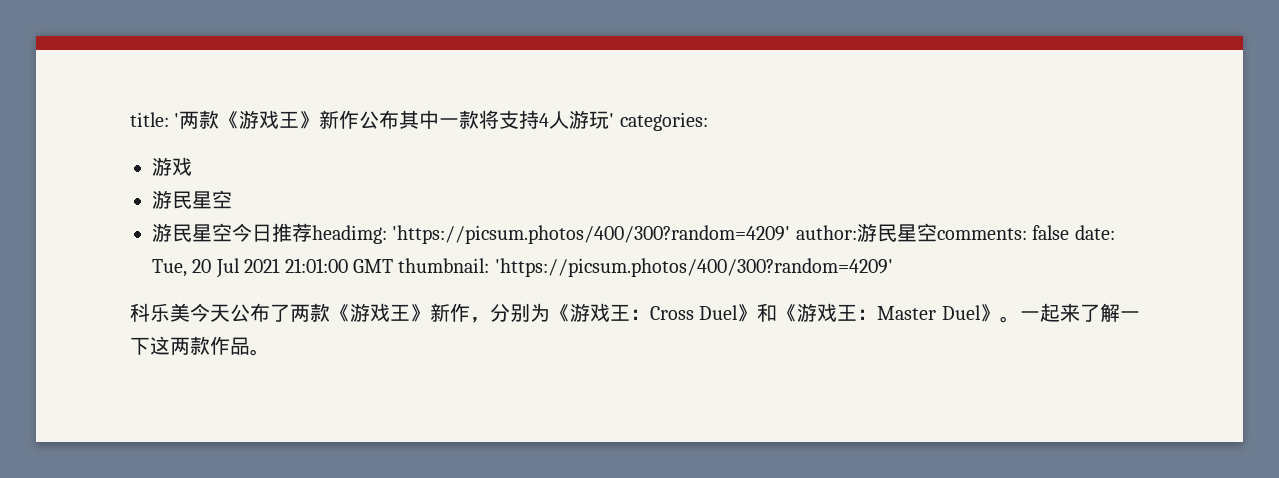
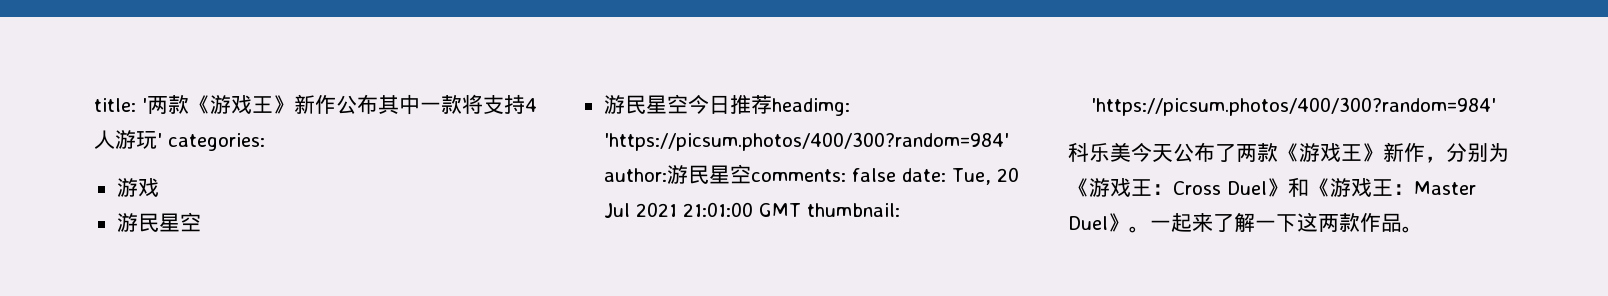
- 游民星空今日推荐headimg: 'https://picsum.photos/400/300?random=4209' author:游民星空comments: false date: Tue, 20 Jul 2021 21:01:00 GMT thumbnail: 'https://picsum.photos/400/300?random=4209'
+ 游民星空今日推荐headimg: 'https://picsum.photos/400/300?random=984' author:游民星空comments: false date: Tue, 20 Jul 2021 21:01:00 GMT thumbnail: 'https://picsum.photos/400/300?random=984'

